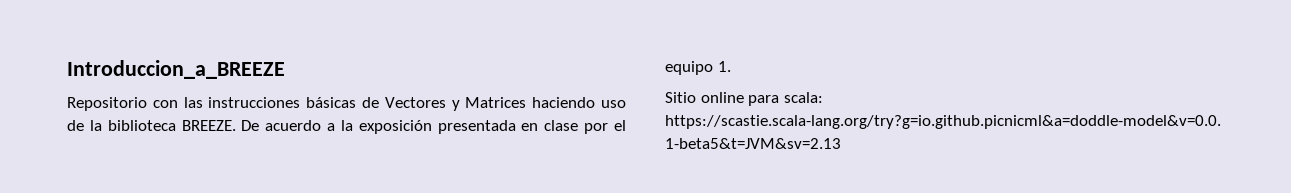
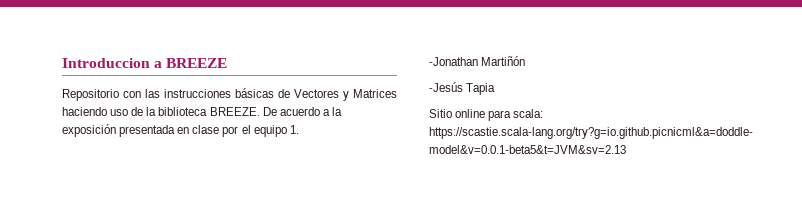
- Introduccion_a_BREEZE
+ Introduccion a BREEZE
+ -Jonathan Martiñón
+ -Jesús Tapia

